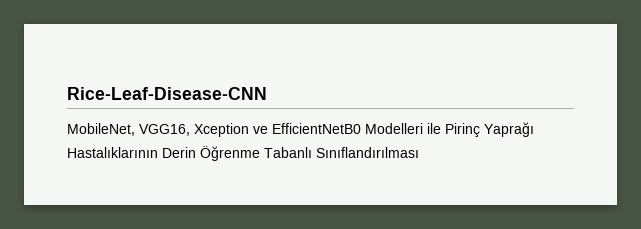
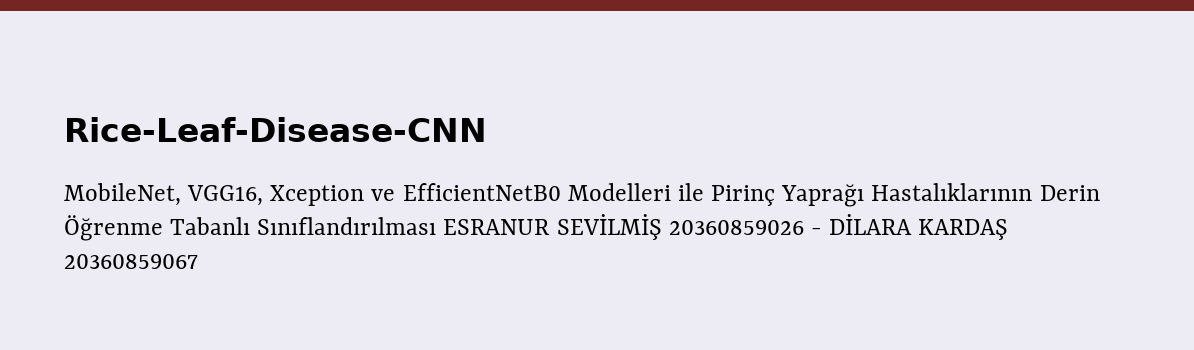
- MobileNet, VGG16, Xception ve EfficientNetB0 Modelleri ile Pirinç Yaprağı Hastalıklarının Derin Öğrenme Tabanlı Sınıflandırılması
+ MobileNet, VGG16, Xception ve EfficientNetB0 Modelleri ile Pirinç Yaprağı Hastalıklarının Derin Öğrenme Tabanlı Sınıflandırılması ESRANUR SEVİLMİŞ 20360859026 - DİLARA KARDAŞ 20360859067

